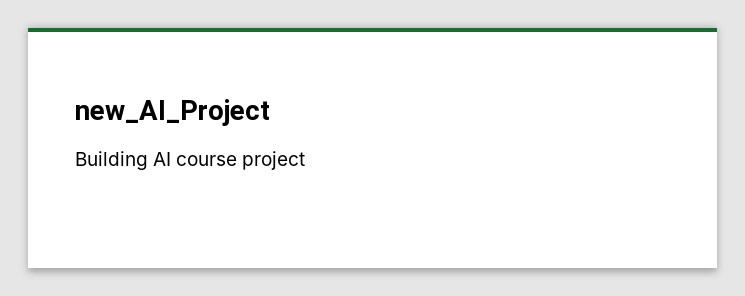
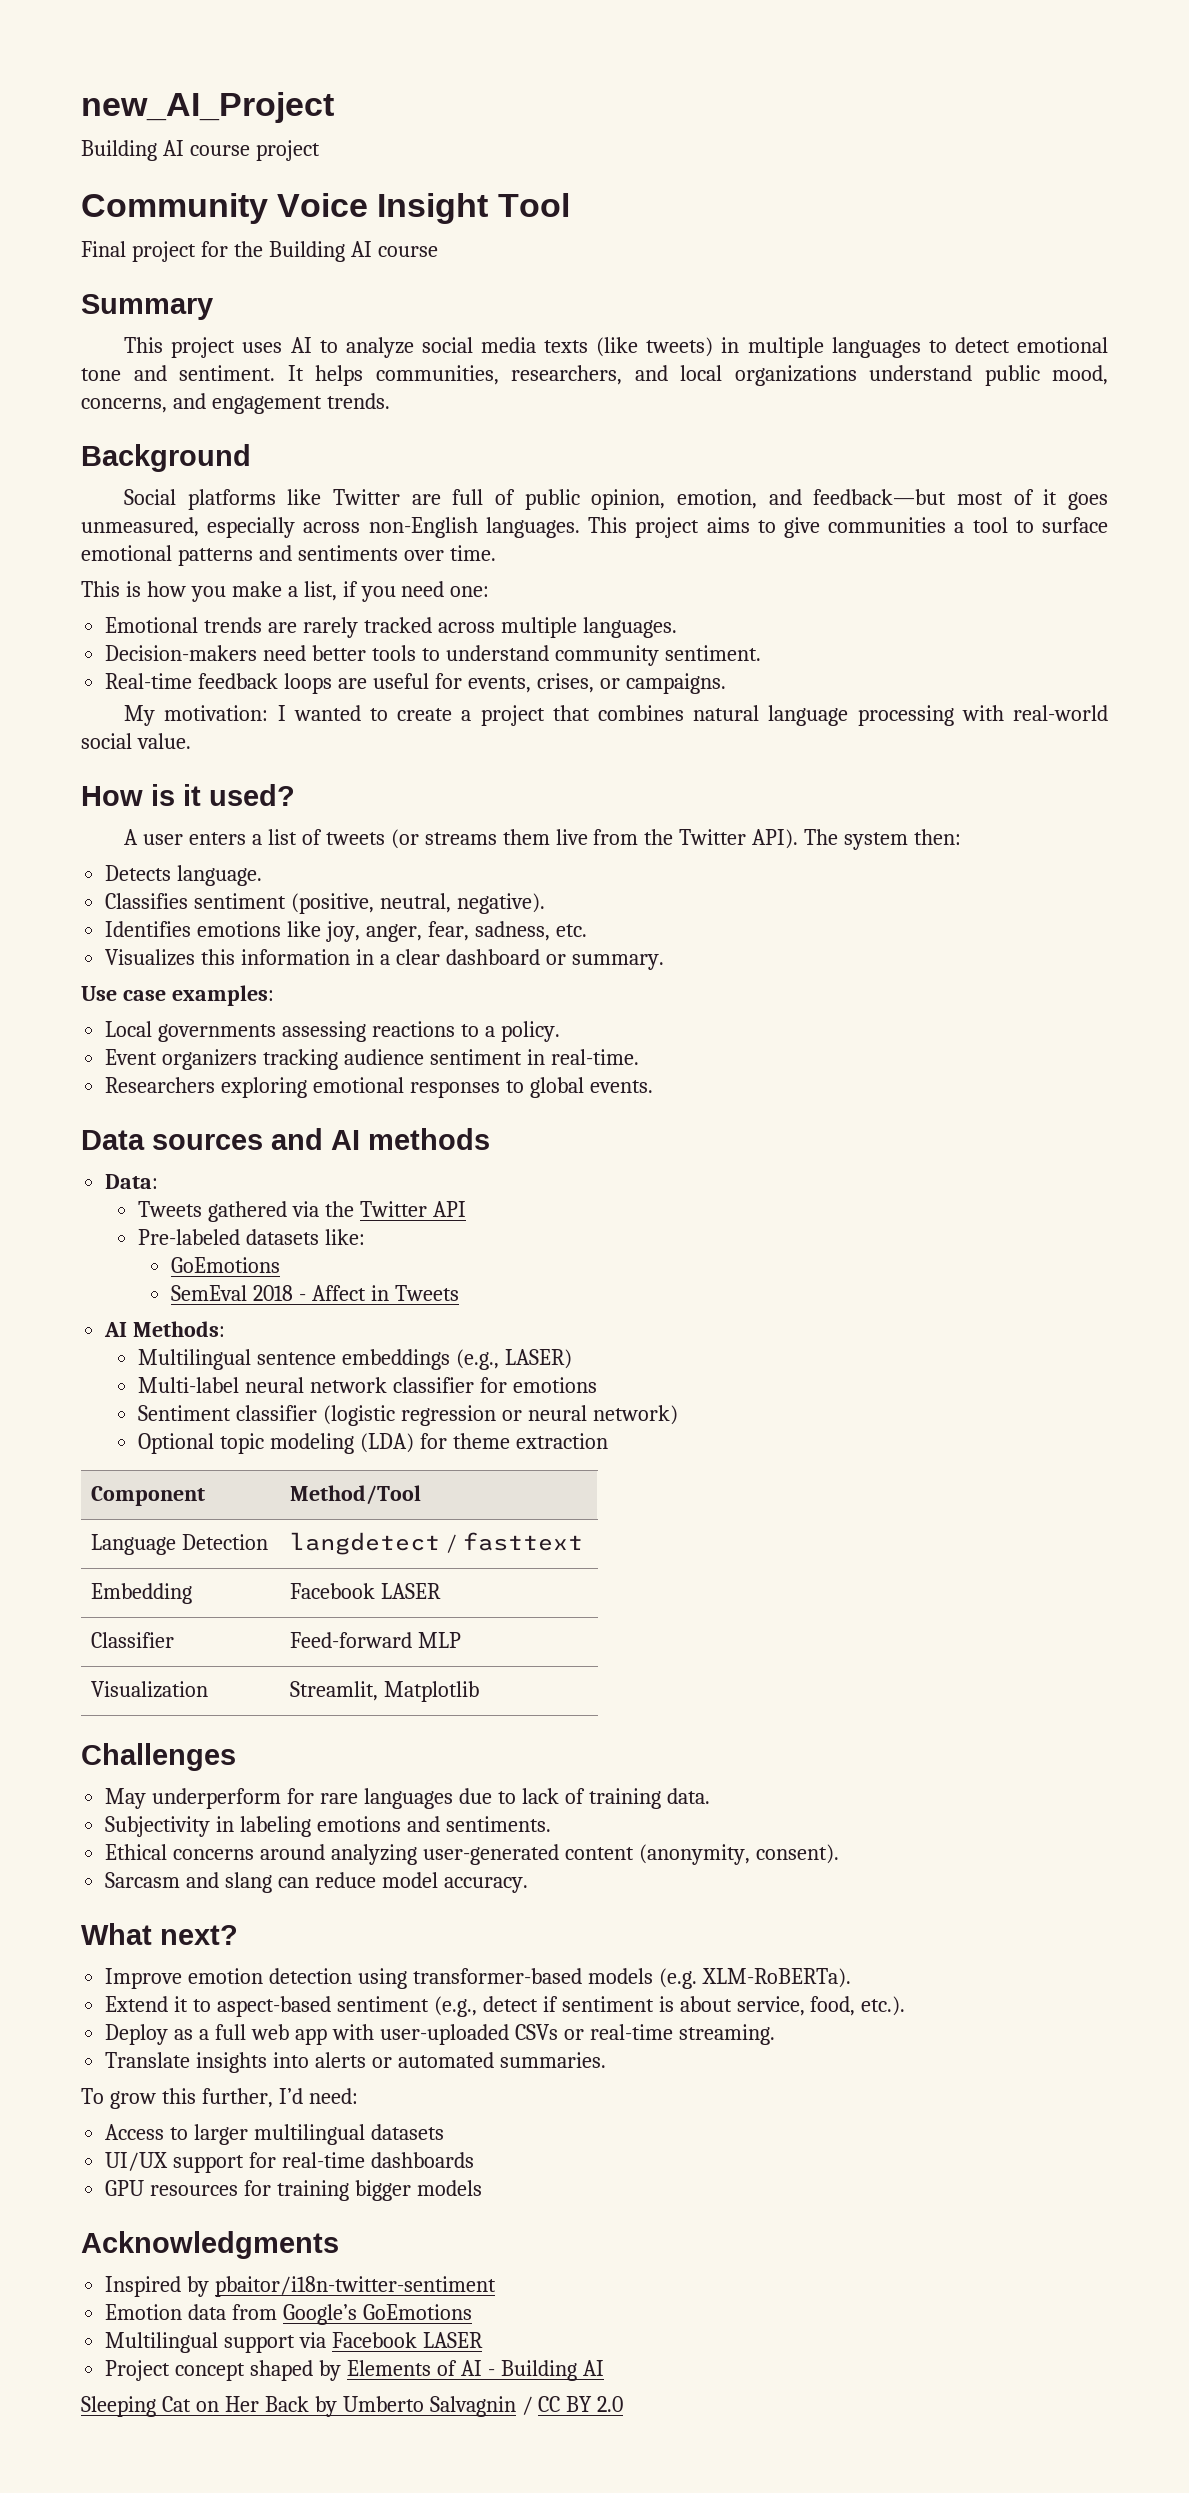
+ Community Voice Insight Tool
+ Final project for the Building AI course
+ Summary
+ This project uses AI to analyze social media texts (like tweets) in multiple languages to detect emotional tone and sentiment. It helps communities, researchers, and local organizations understand public mood, concerns, and engagement trends.
+ Background
+ Social platforms like Twitter are full of public opinion, emotion, and feedback—but most of it goes unmeasured, especially across non-English languages. This project aims to give communities a tool to surface emotional patterns and sentiments over time.
+ This is how you make a list, if you need one:
+ Emotional trends are rarely tracked across multiple languages.
+ Decision-makers need better tools to understand community sentiment.
+ Real-time feedback loops are useful for events, crises, or campaigns.
+ My motivation: I wanted to create a project that combines natural language processing with real-world social value.
+ How is it used?
+ A user enters a list of tweets (or streams them live from the Twitter API). The system then:
+ Detects language.
+ Classifies sentiment (positive, neutral, negative).
+ Identifies emotions like joy, anger, fear, sadness, etc.
+ Visualizes this information in a clear dashboard or summary.
+ Use case examples:
+ Local governments assessing reactions to a policy.
+ Event organizers tracking audience sentiment in real-time.
+ Researchers exploring emotional responses to global events.
+ Data sources and AI methods
+ Data:
+ Tweets gathered via the Twitter API
+ Pre-labeled datasets like:
+ GoEmotions
+ SemEval 2018 - Affect in Tweets
+ AI Methods:
+ Multilingual sentence embeddings (e.g., LASER)
+ Multi-label neural network classifier for emotions
+ Sentiment classifier (logistic regression or neural network)
+ Optional topic modeling (LDA) for theme extraction
+ Component | Method/Tool
+ Language Detection | langdetect / fasttext
+ Embedding | Facebook LASER
+ Classifier | Feed-forward MLP
+ Visualization | Streamlit, Matplotlib
+ Challenges
+ May underperform for rare languages due to lack of training data.
+ Subjectivity in labeling emotions and sentiments.
+ Ethical concerns around analyzing user-generated content (anonymity, consent).
+ Sarcasm and slang can reduce model accuracy.
+ What next?
+ Improve emotion detection using transformer-based models (e.g. XLM-RoBERTa).
+ Extend it to aspect-based sentiment (e.g., detect if sentiment is about service, food, etc.).
+ Deploy as a full web app with user-uploaded CSVs or real-time streaming.
+ Translate insights into alerts or automated summaries.
+ To grow this further, I’d need:
+ Access to larger multilingual datasets
+ UI/UX support for real-time dashboards
+ GPU resources for training bigger models
+ Acknowledgments
+ Inspired by pbaitor/i18n-twitter-sentiment
+ Emotion data from Google’s GoEmotions
+ Multilingual support via Facebook LASER
+ Project concept shaped by Elements of AI - Building AI
+ Sleeping Cat on Her Back by Umberto Salvagnin / CC BY 2.0

